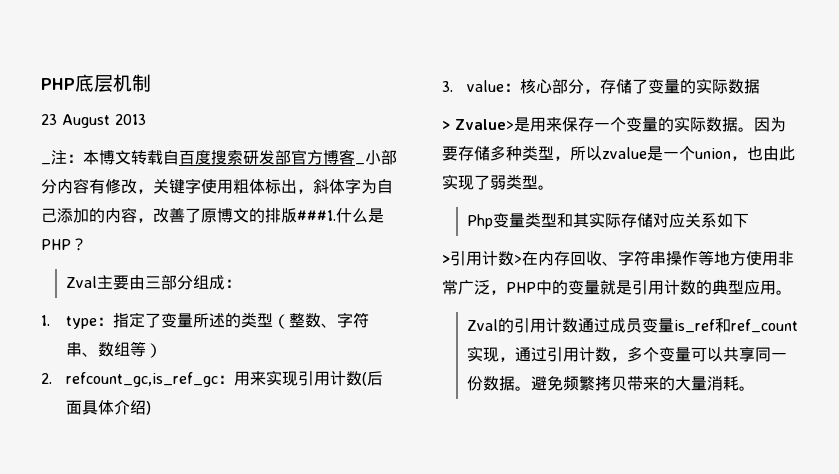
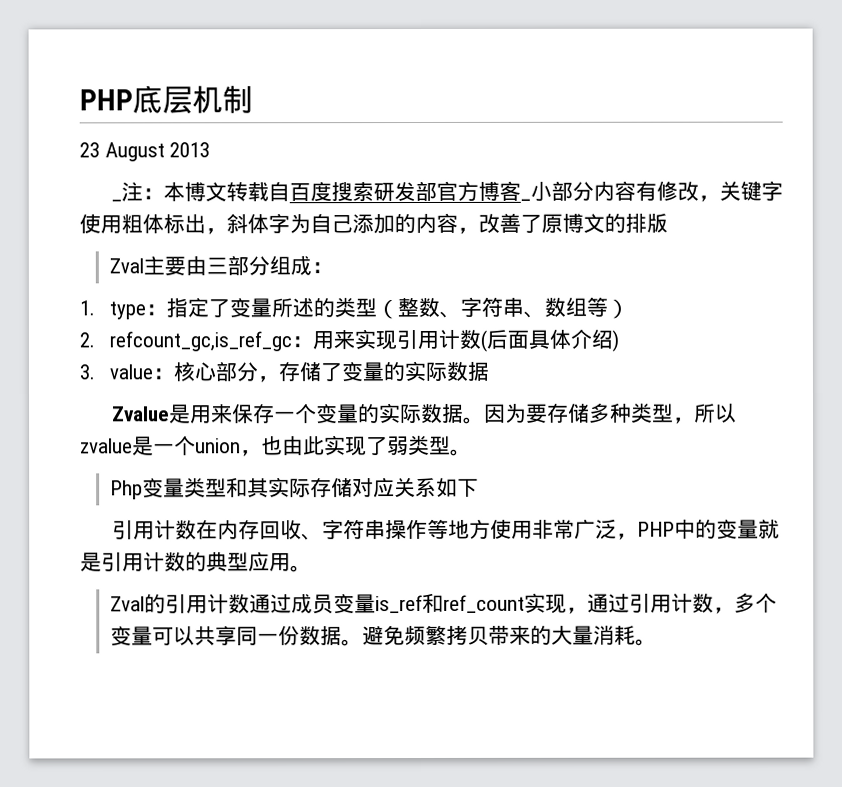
- _注：本博文转载自百度搜索研发部官方博客_小部分内容有修改，关键字使用粗体标出，斜体字为自己添加的内容，改善了原博文的排版###1.什么是PHP？
+ _注：本博文转载自百度搜索研发部官方博客_小部分内容有修改，关键字使用粗体标出，斜体字为自己添加的内容，改善了原博文的排版
- > Zvalue>是用来保存一个变量的实际数据。
+ Zvalue是用来保存一个变量的实际数据。
- >引用计数>在内存回收、字符串操作等地方使用非常广泛，PHP中的变量就是引用计数的典型应用。
+ 引用计数在内存回收、字符串操作等地方使用非常广泛，PHP中的变量就是引用计数的典型应用。

